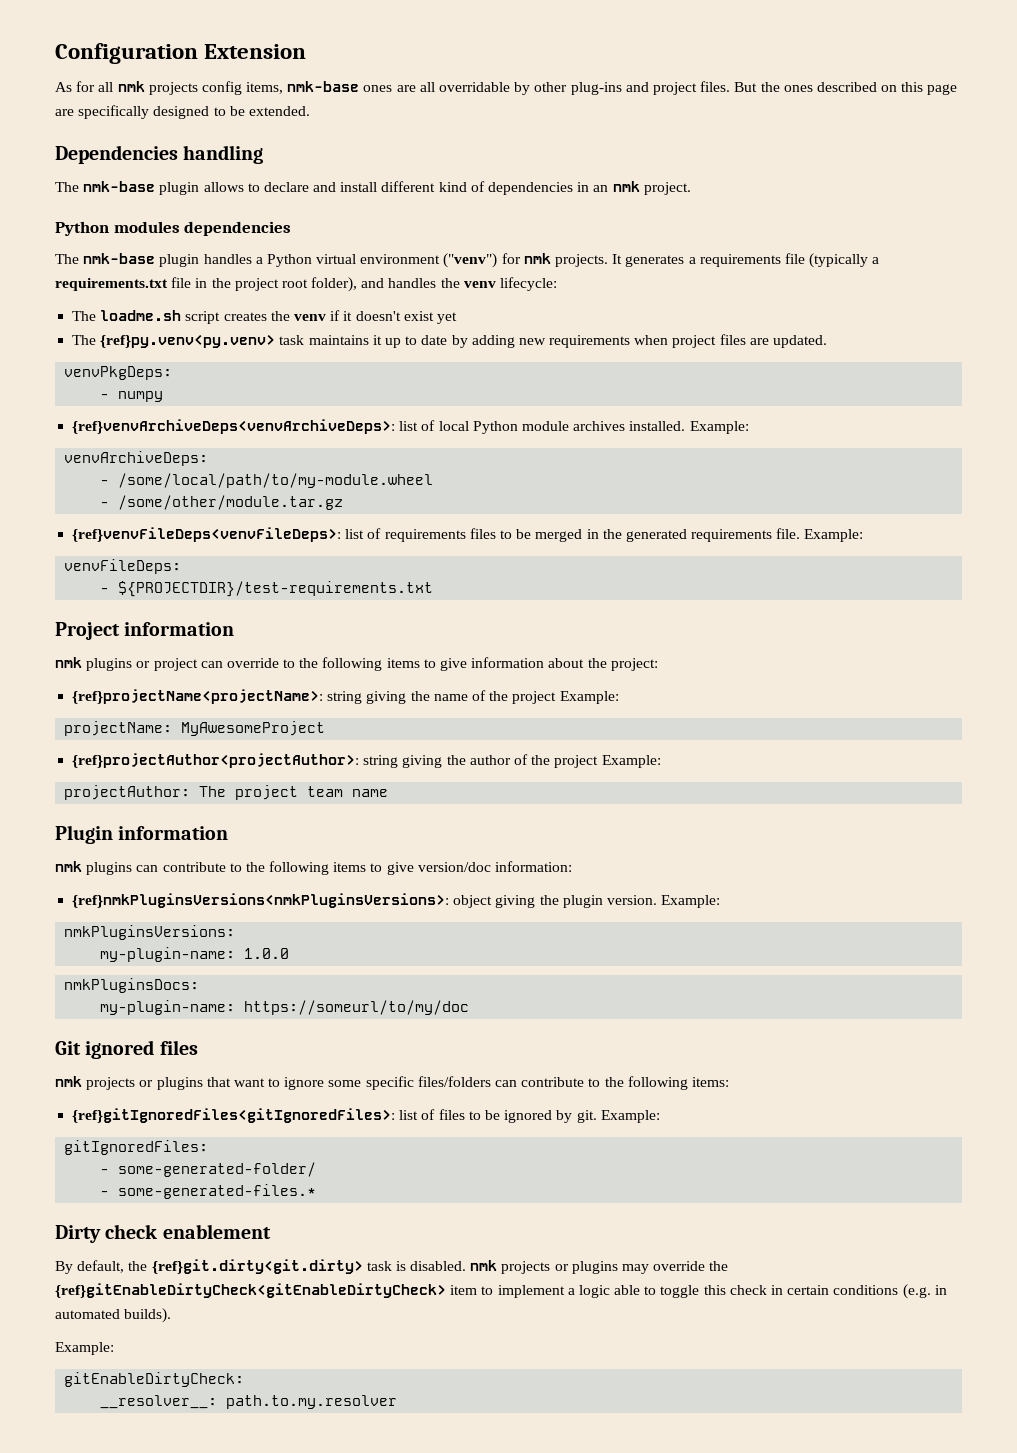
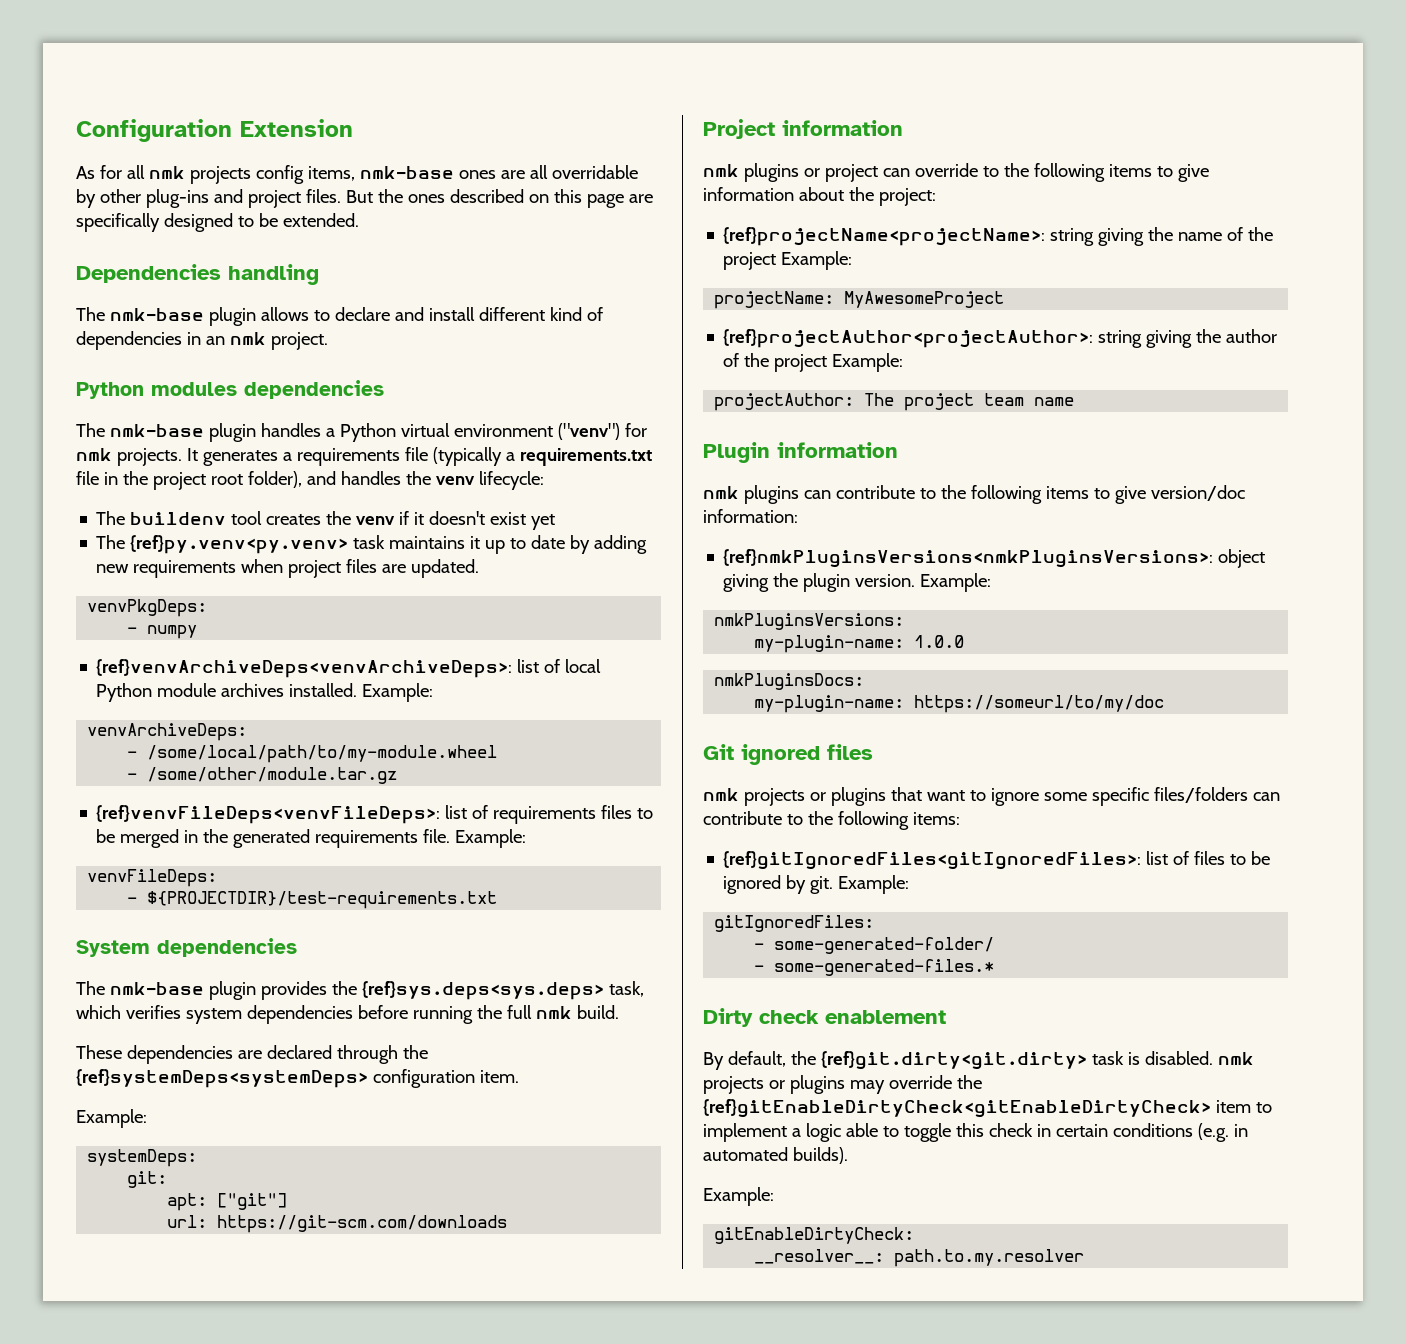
- The loadme.sh script creates the venv if it doesn't exist yet
+ The buildenv tool creates the venv if it doesn't exist yet
+ System dependencies
+ The nmk-base plugin provides the {ref}sys.deps<sys.deps> task, which verifies system dependencies before running the full nmk build.
+ These dependencies are declared through the {ref}systemDeps<systemDeps> configuration item.
+ Example:
+ systemDeps:
+ git:
+ apt: ["git"]
+ url: https://git-scm.com/downloads

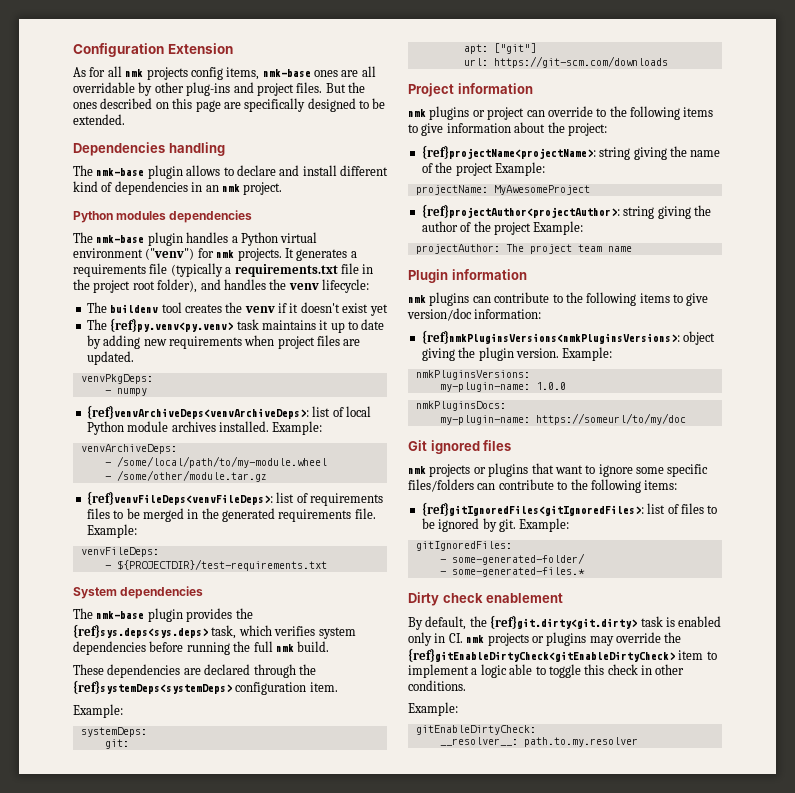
- By default, the {ref}git.dirty<git.dirty> task is disabled. nmk projects or plugins may override the {ref}gitEnableDirtyCheck<gitEnableDirtyCheck> item to implement a logic able to toggle this check in certain conditions (e.g. in automated builds).
+ By default, the {ref}git.dirty<git.dirty> task is enabled only in CI. nmk projects or plugins may override the {ref}gitEnableDirtyCheck<gitEnableDirtyCheck> item to implement a logic able to toggle this check in other conditions.

